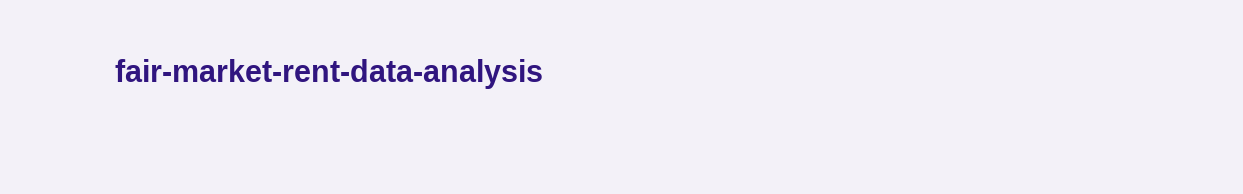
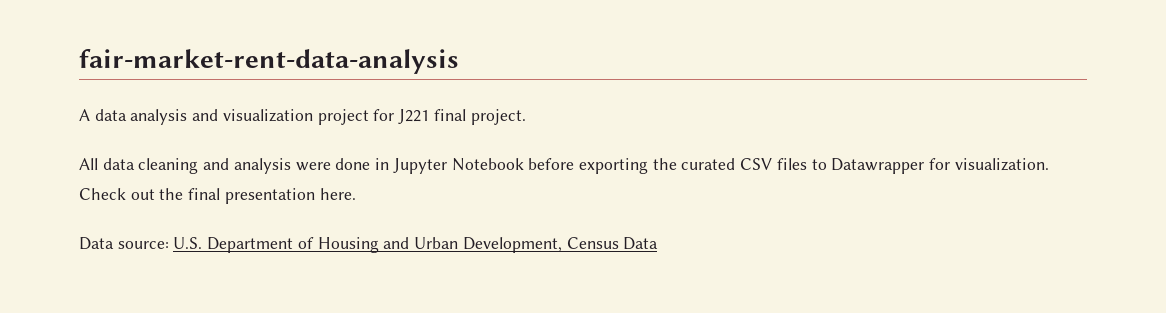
+ A data analysis and visualization project for J221 final project.
+ All data cleaning and analysis were done in Jupyter Notebook before exporting the curated CSV files to Datawrapper for visualization. Check out the final presentation here.
+ Data source: U.S. Department of Housing and Urban Development, Census Data

